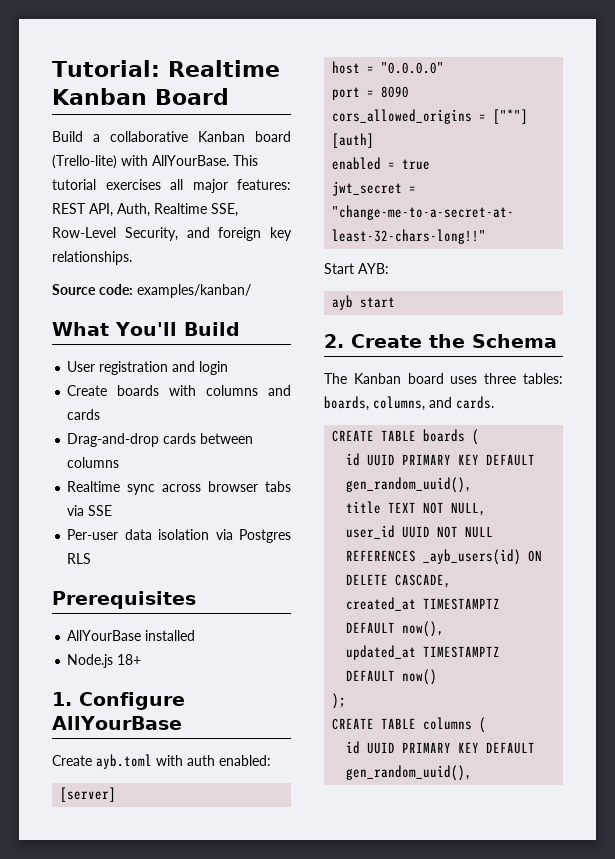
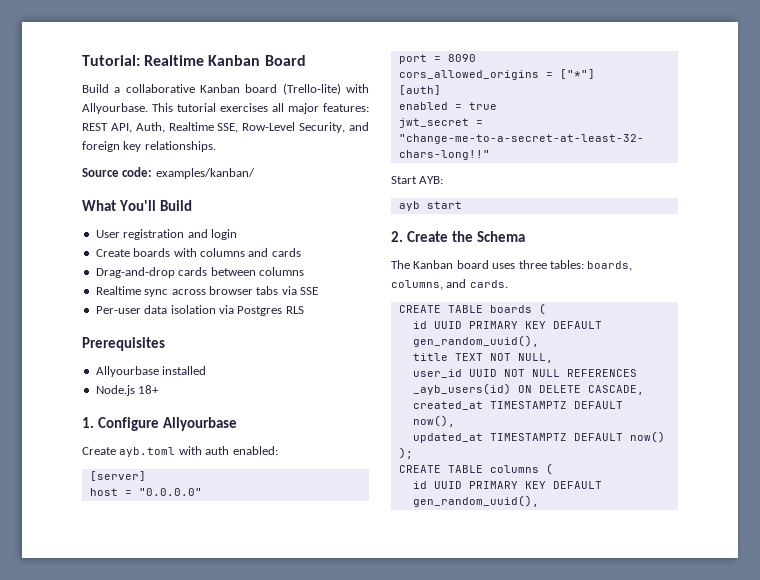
- Build a collaborative Kanban board (Trello-lite) with AllYourBase.
+ Build a collaborative Kanban board (Trello-lite) with Allyourbase.
- AllYourBase installed
+ Allyourbase installed
- 1. Configure AllYourBase
+ 1. Configure Allyourbase

